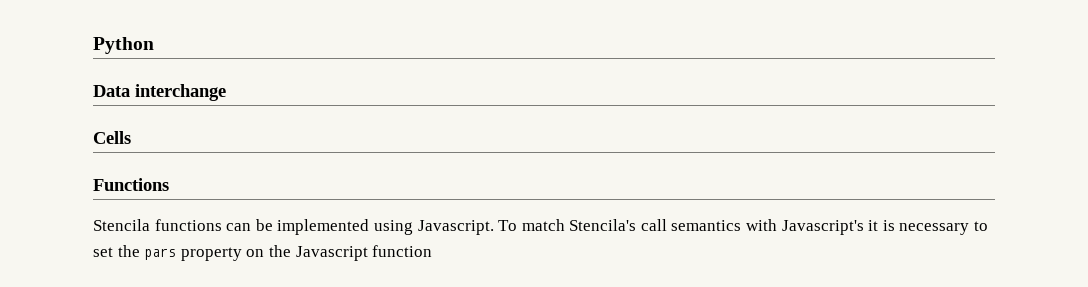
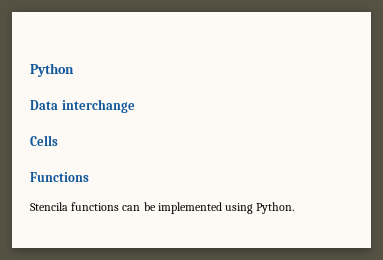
- Stencila functions can be implemented using Javascript. To match Stencila's call semantics with Javascript's it is necessary to set the pars property on the Javascript function
+ Stencila functions can be implemented using Python.

